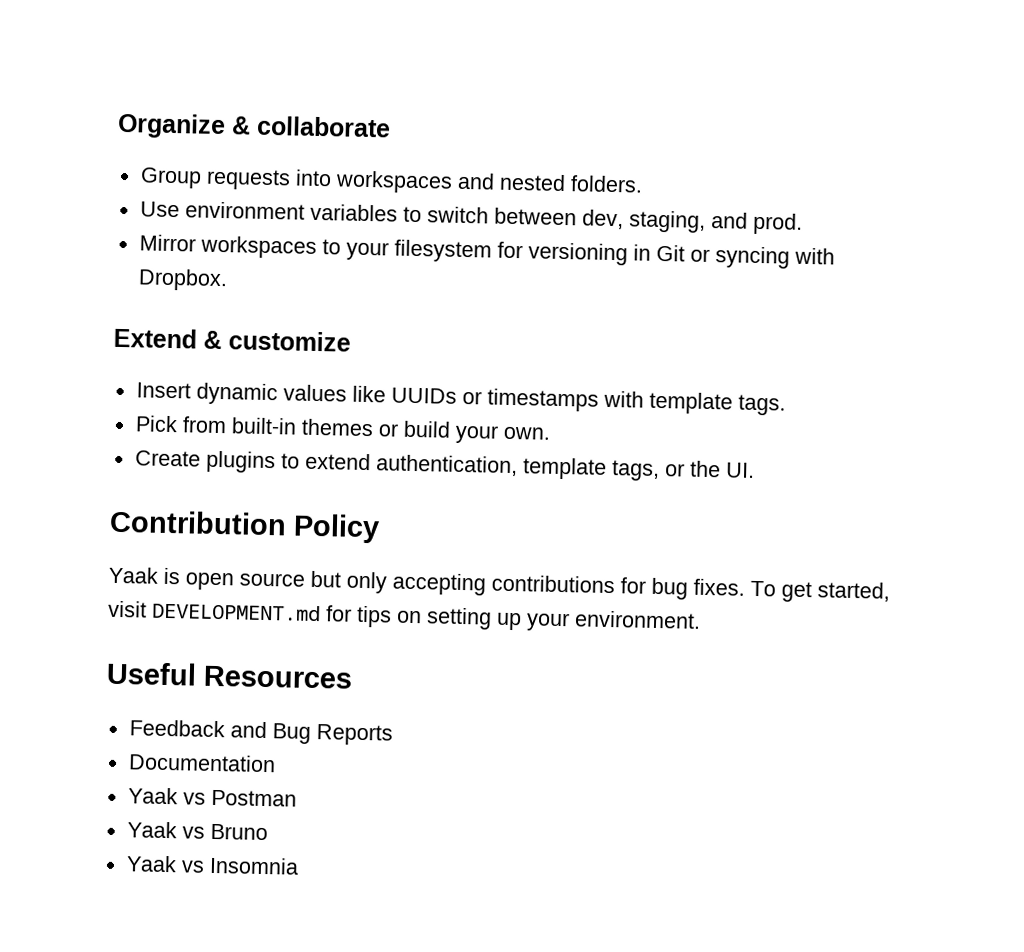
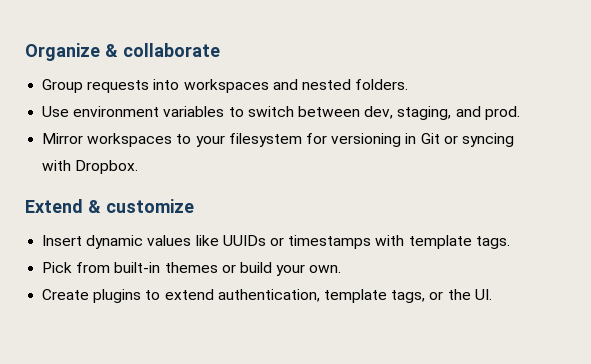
- Contribution Policy
- Yaak is open source but only accepting contributions for bug fixes. To get started, visit DEVELOPMENT.md for tips on setting up your environment.
- Useful Resources
- Feedback and Bug Reports
- Documentation
- Yaak vs Postman
- Yaak vs Bruno
- Yaak vs Insomnia

